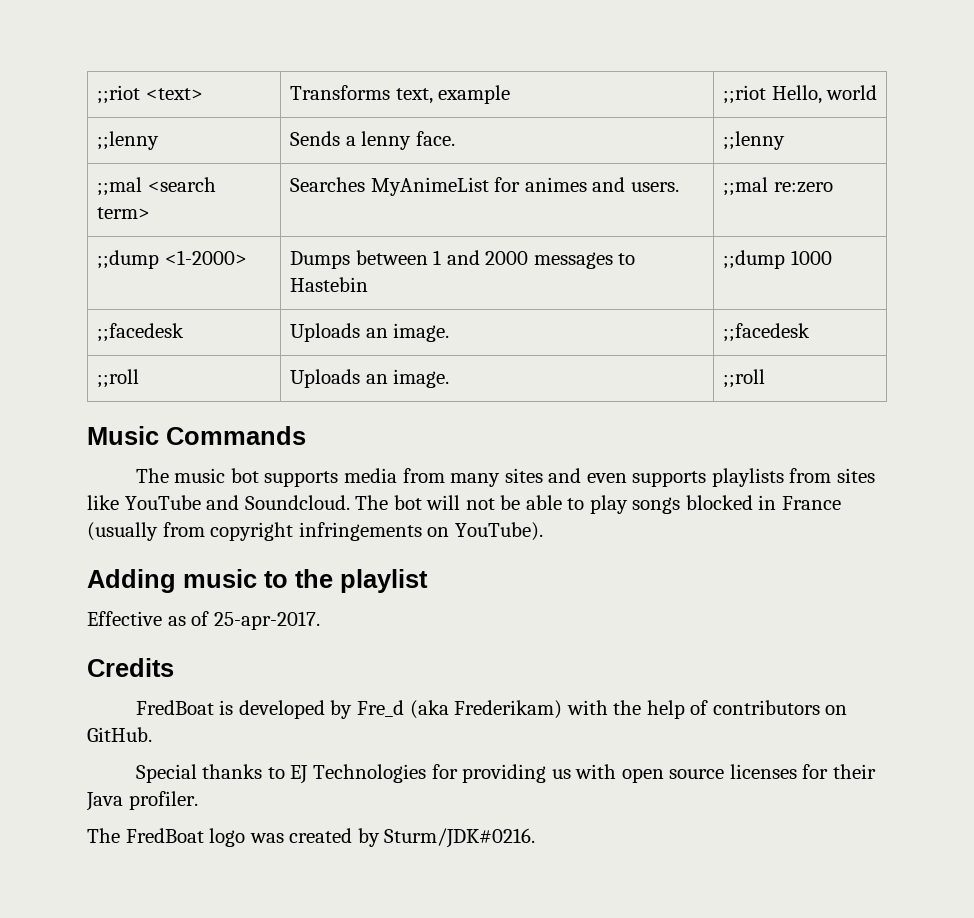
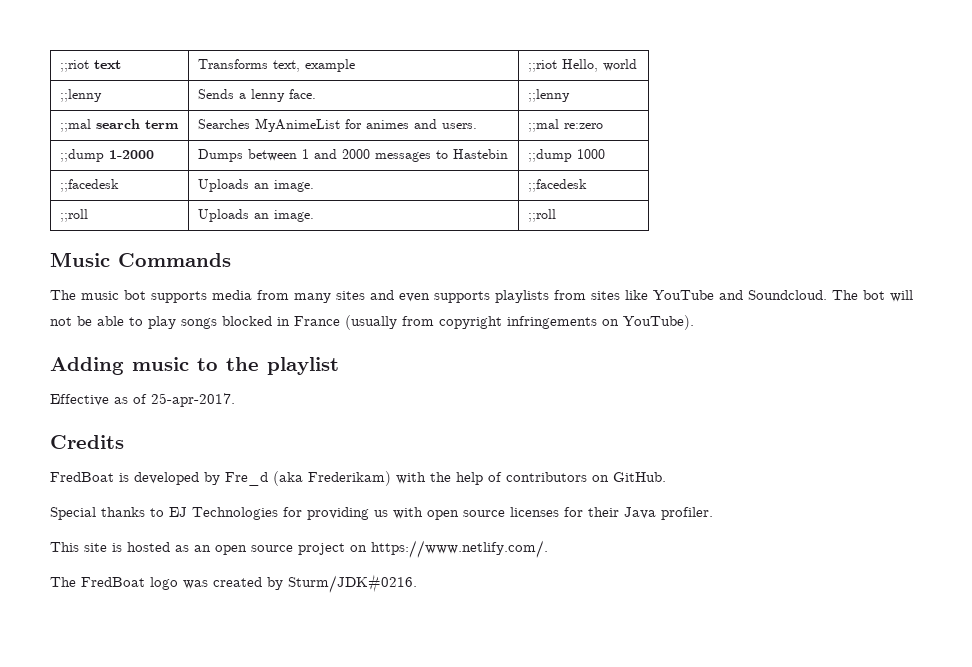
- ;;riot <text> | Transforms text, example | ;;riot Hello, world
+ ;;riot text | Transforms text, example | ;;riot Hello, world
- ;;mal <search term> | Searches MyAnimeList for animes and users. | ;;mal re:zero
+ ;;mal search term | Searches MyAnimeList for animes and users. | ;;mal re:zero
- ;;dump <1-2000> | Dumps between 1 and 2000 messages to Hastebin | ;;dump 1000
+ ;;dump 1-2000 | Dumps between 1 and 2000 messages to Hastebin | ;;dump 1000
+ This site is hosted as an open source project on https://www.netlify.com/.

